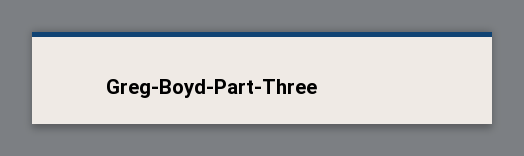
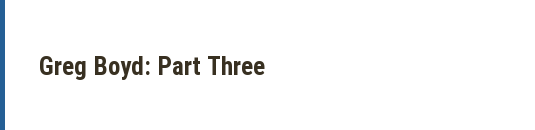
- Greg-Boyd-Part-Three
+ Greg Boyd: Part Three

